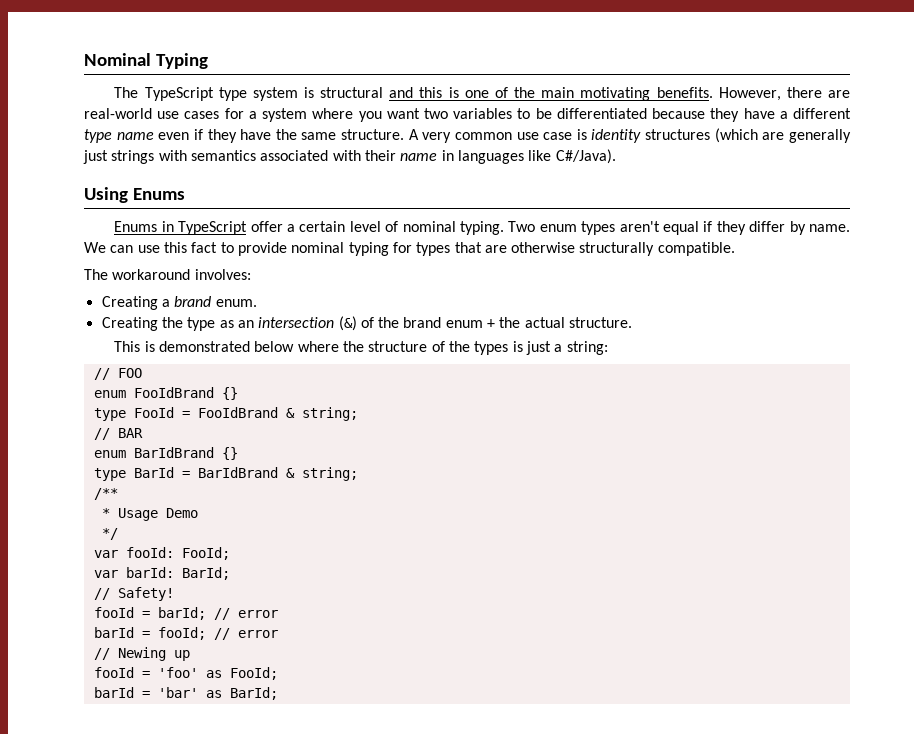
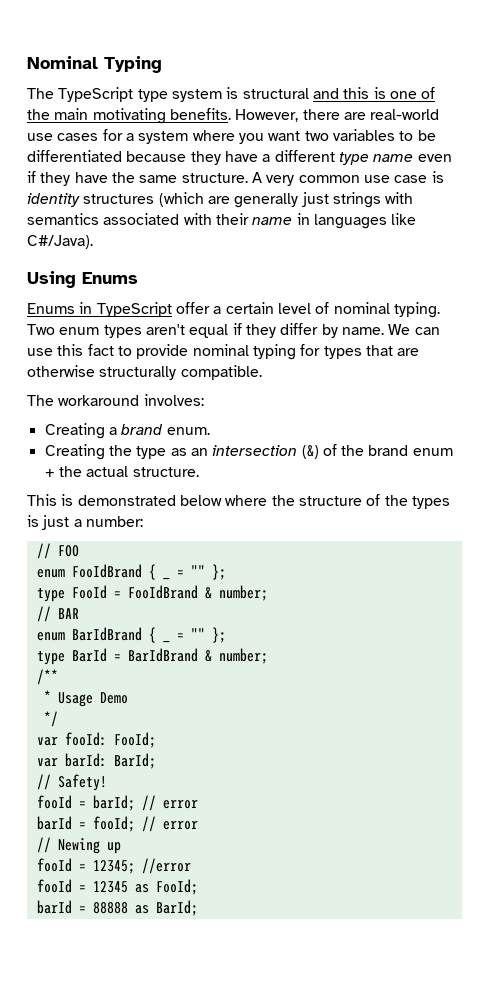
- This is demonstrated below where the structure of the types is just a string:
+ This is demonstrated below where the structure of the types is just a number:
- enum FooIdBrand {}
+ enum FooIdBrand { _ = "" };
- type FooId = FooIdBrand & string;
+ type FooId = FooIdBrand & number;
- enum BarIdBrand {}
+ enum BarIdBrand { _ = "" };
- type BarId = BarIdBrand & string;
+ type BarId = BarIdBrand & number;
- fooId = 'foo' as FooId;
+ fooId = 12345; //error
+ fooId = 12345 as FooId;
- barId = 'bar' as BarId;
+ barId = 88888 as BarId;

